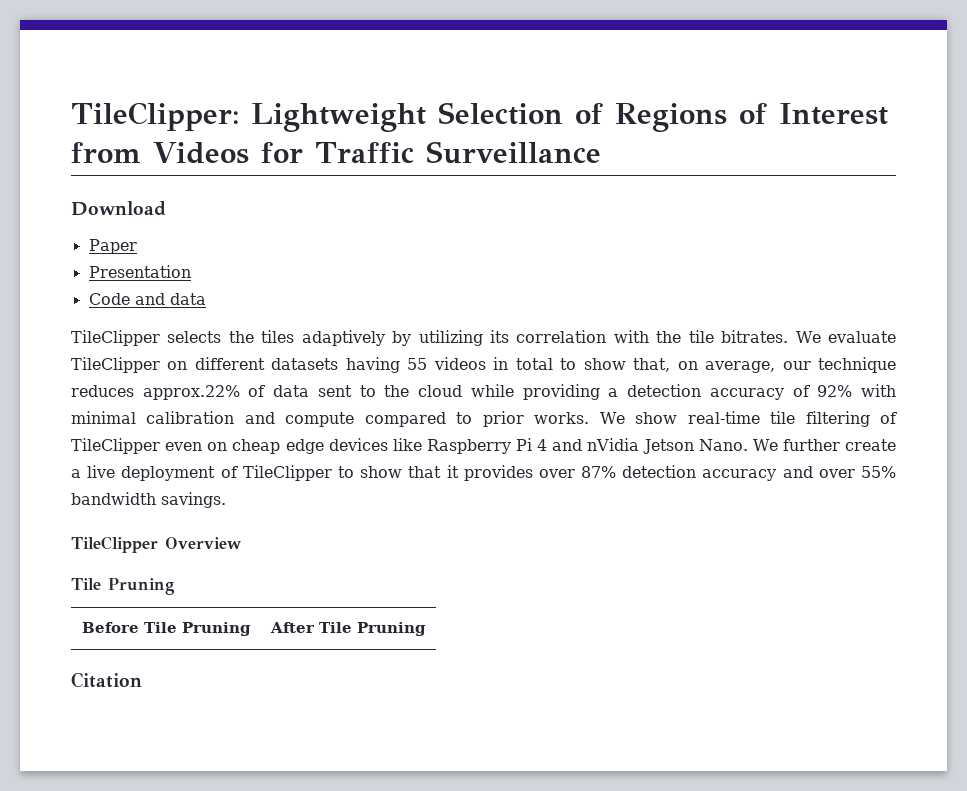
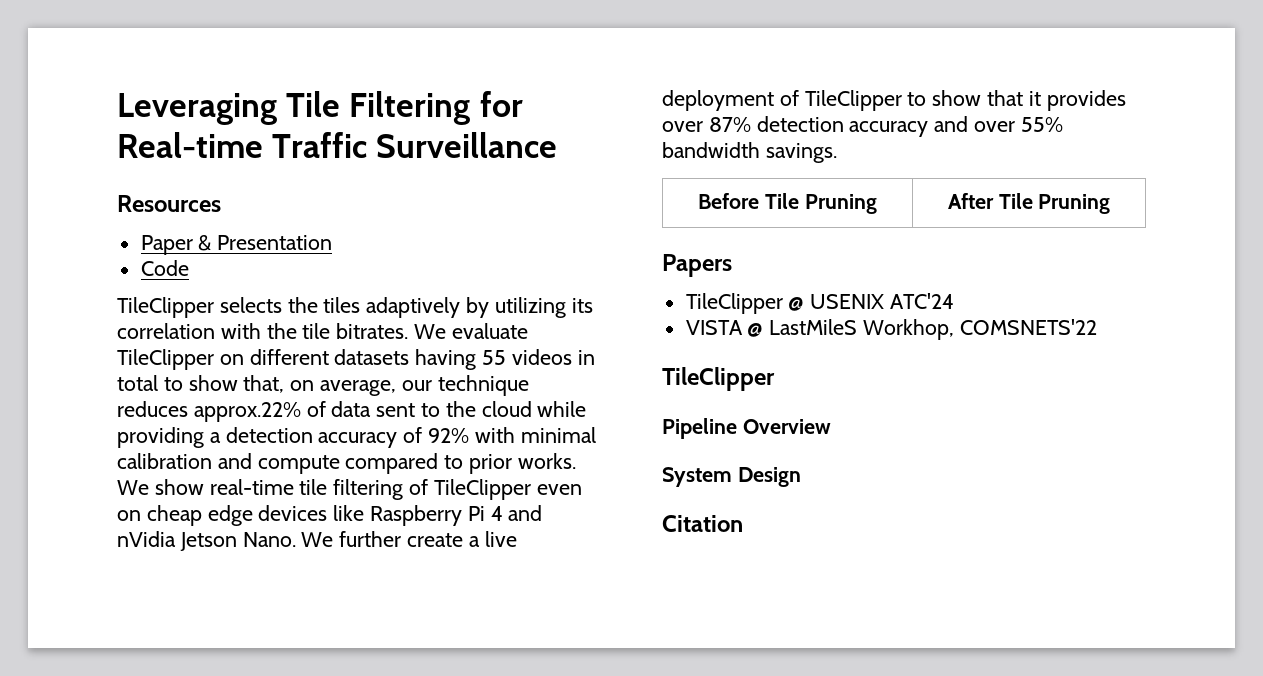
- TileClipper: Lightweight Selection of Regions of Interest from Videos for Traffic Surveillance
+ Leveraging Tile Filtering for Real-time Traffic Surveillance
- Download
+ Resources
- Paper
- Presentation
+ Paper & Presentation
- Code and data
+ Code
- TileClipper Overview
- Tile Pruning
+ Papers
+ TileClipper @ USENIX ATC'24
+ VISTA @ LastMileS Workhop, COMSNETS'22
+ TileClipper
+ Pipeline Overview
+ System Design

